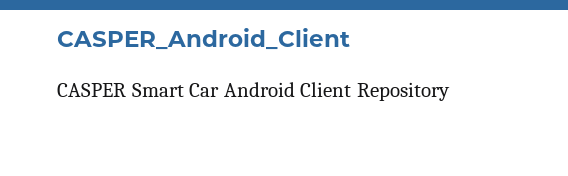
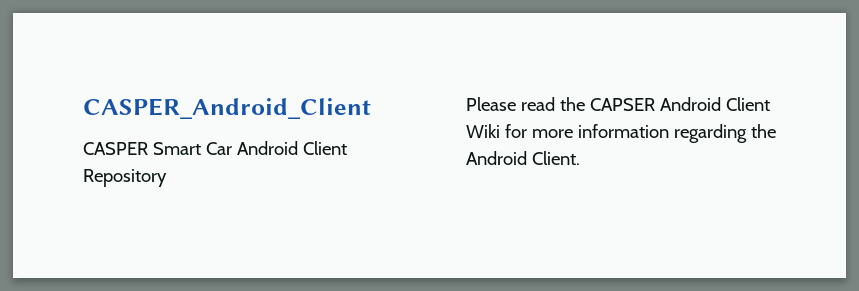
+ Please read the CAPSER Android Client Wiki for more information regarding the Android Client.

